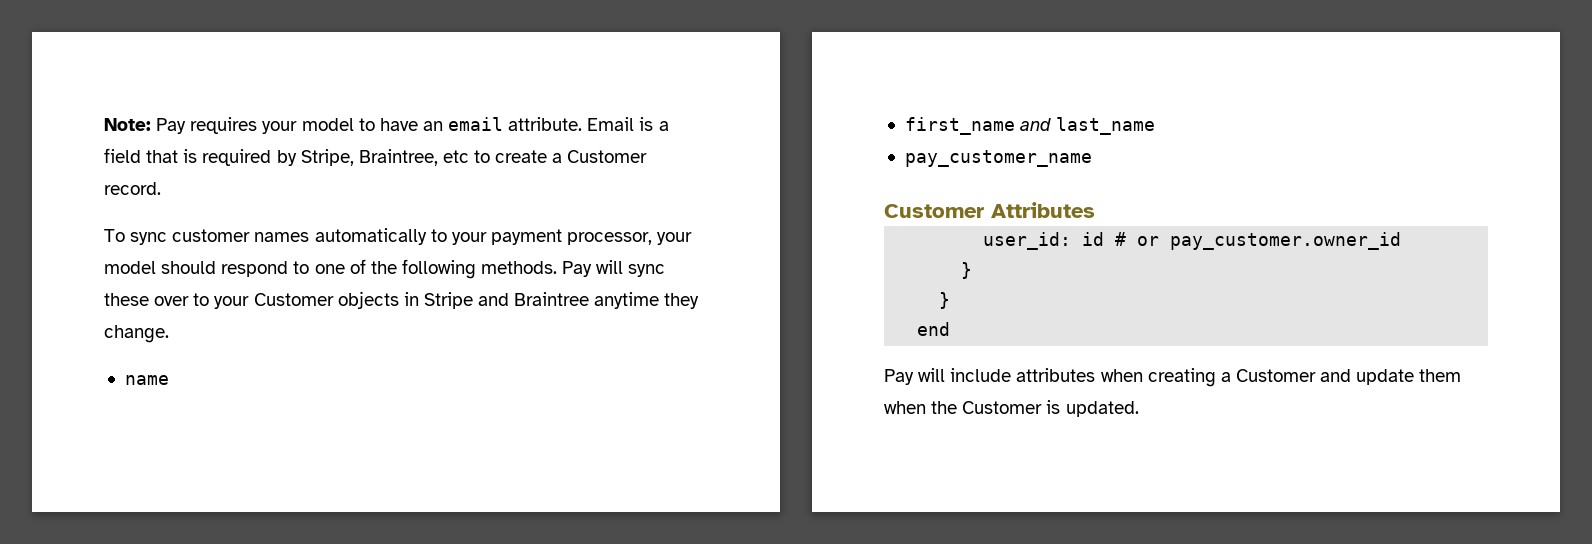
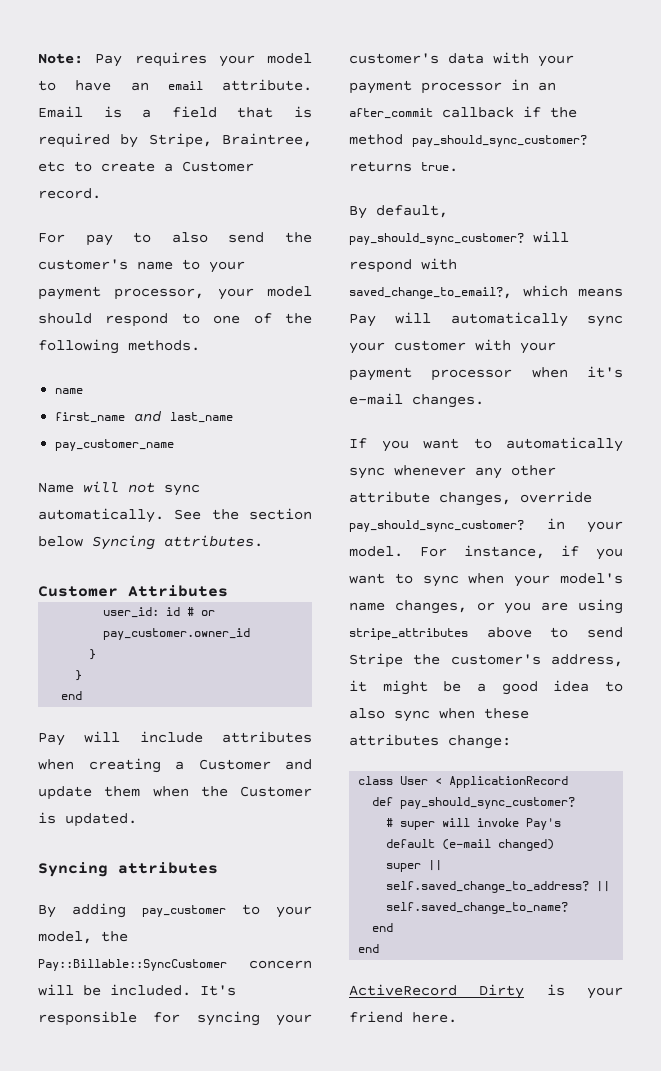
- To sync customer names automatically to your payment processor, your model should respond to one of the following methods. Pay will sync these over to your Customer objects in Stripe and Braintree anytime they change.
+ For pay to also send the customer's name to your payment processor, your model should respond to one of the following methods.
+ Name will not sync automatically. See the section below Syncing attributes.
+ Syncing attributes
+ By adding pay_customer to your model, the Pay::Billable::SyncCustomer concern will be included. It's responsible for syncing your customer's data with your payment processor in an after_commit callback if the method pay_should_sync_customer? returns true.
+ By default, pay_should_sync_customer? will respond with saved_change_to_email?, which means Pay will automatically sync your customer with your payment processor when it's e-mail changes.
+ If you want to automatically sync whenever any other attribute changes, override pay_should_sync_customer? in your model. For instance, if you want to sync when your model's name changes, or you are using stripe_attributes above to send Stripe the customer's address, it might be a good idea to also sync when these attributes change:
+ class User < ApplicationRecord
+ def pay_should_sync_customer?
+ # super will invoke Pay's default (e-mail changed)
+ super || self.saved_change_to_address? || self.saved_change_to_name?
+ end
+ end
+ ActiveRecord Dirty is your friend here.

